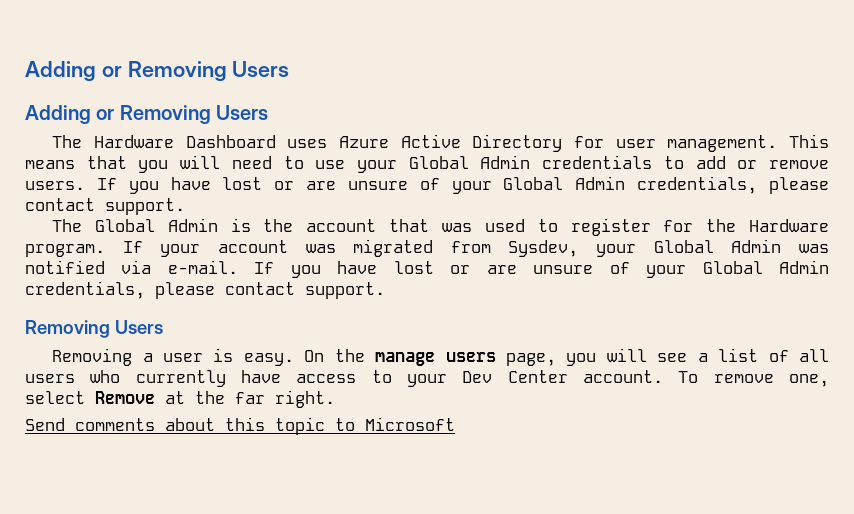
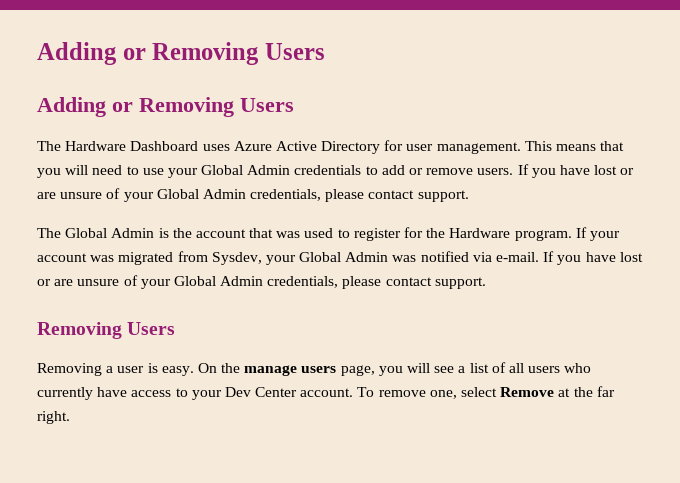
- Send comments about this topic to Microsoft

